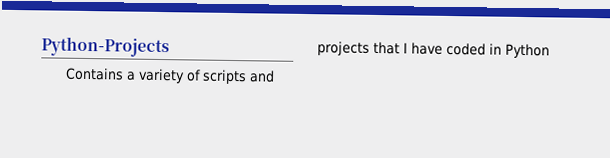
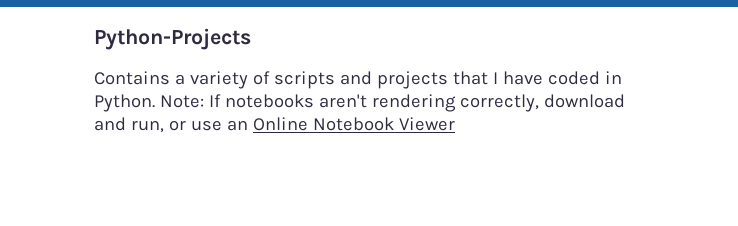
- Contains a variety of scripts and projects that I have coded in Python
+ Contains a variety of scripts and projects that I have coded in Python. Note: If notebooks aren't rendering correctly, download and run, or use an Online Notebook Viewer

